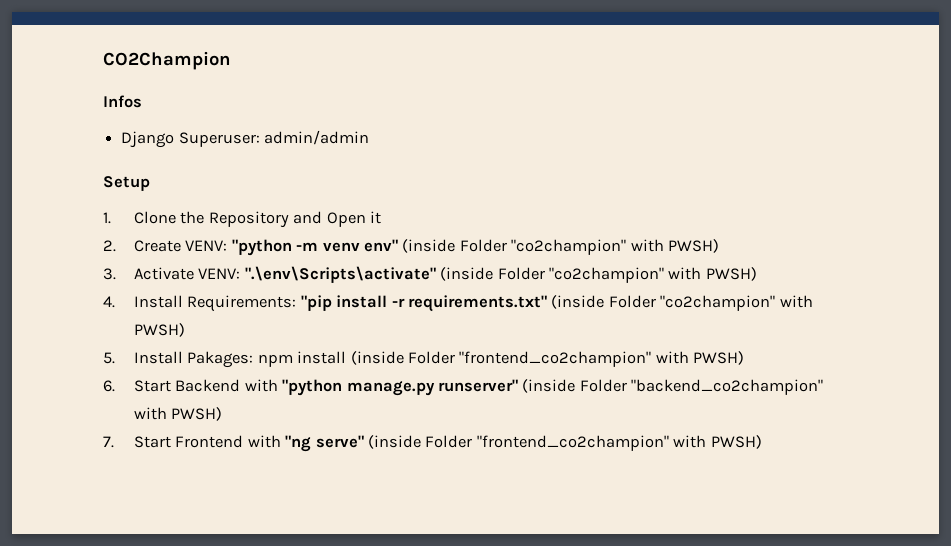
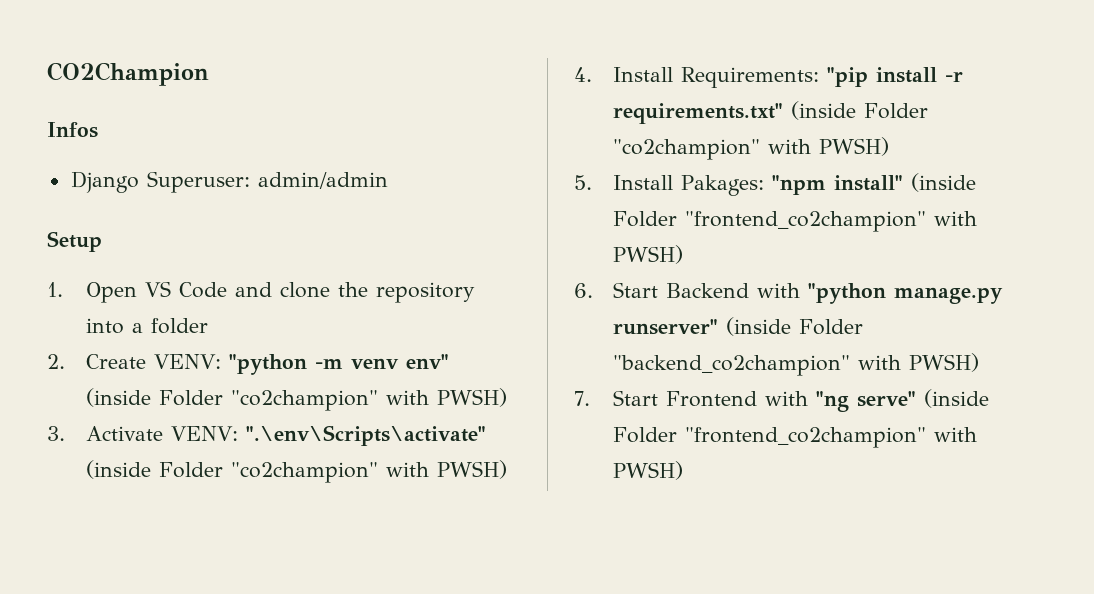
- 1. Clone the Repository and Open it
+ 1. Open VS Code and clone the repository into a folder
- 5. Install Pakages: npm install (inside Folder "frontend_co2champion" with PWSH)
+ 5. Install Pakages: "npm install" (inside Folder "frontend_co2champion" with PWSH)

